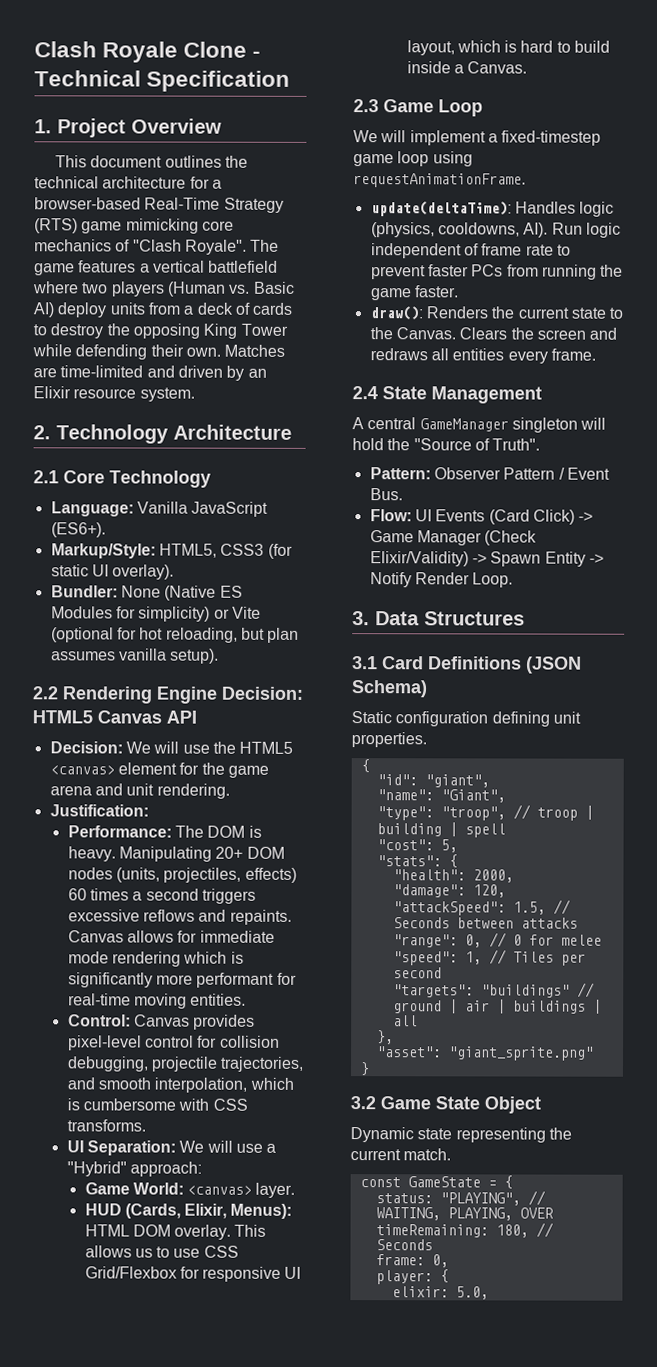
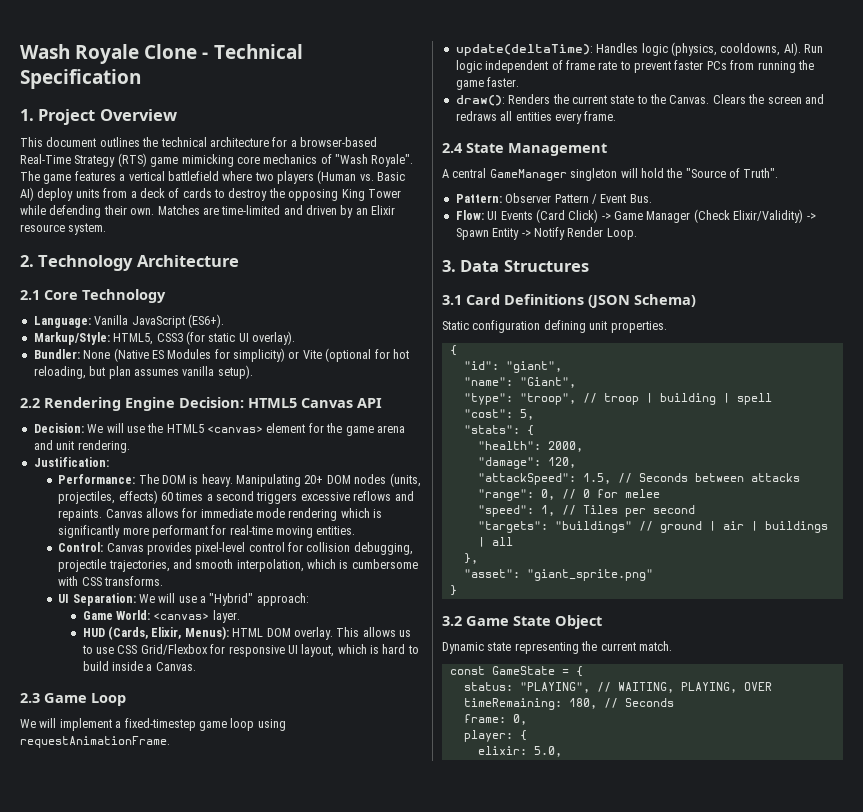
- Clash Royale Clone - Technical Specification
+ Wash Royale Clone - Technical Specification
- This document outlines the technical architecture for a browser-based Real-Time Strategy (RTS) game mimicking core mechanics of "Clash Royale".
+ This document outlines the technical architecture for a browser-based Real-Time Strategy (RTS) game mimicking core mechanics of "Wash Royale".

